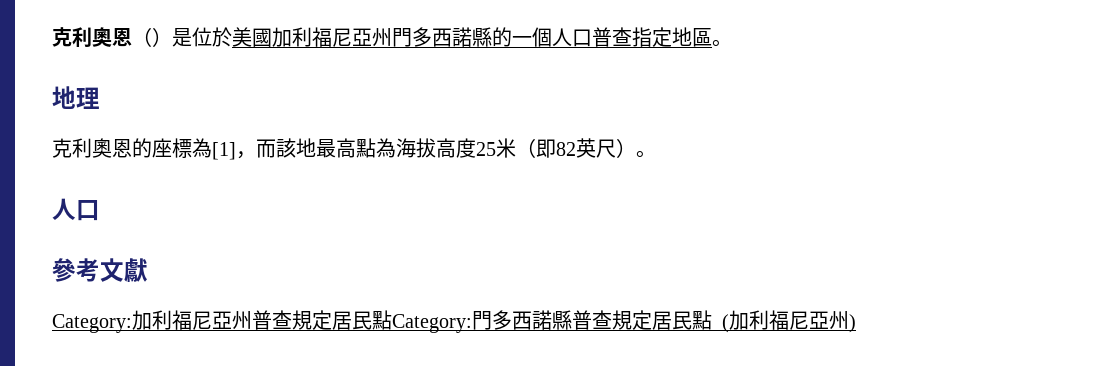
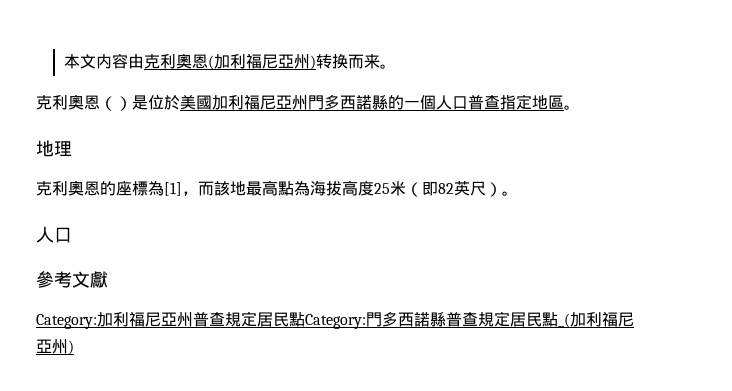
+ 本文内容由克利奧恩(加利福尼亞州)转换而来。

